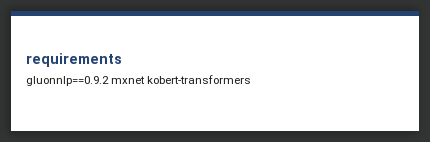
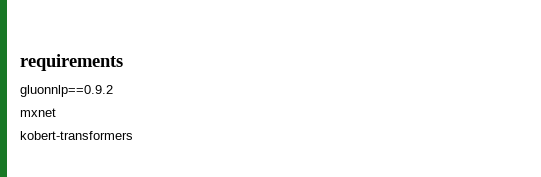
- gluonnlp==0.9.2 mxnet kobert-transformers
+ gluonnlp==0.9.2
+ mxnet
+ kobert-transformers

